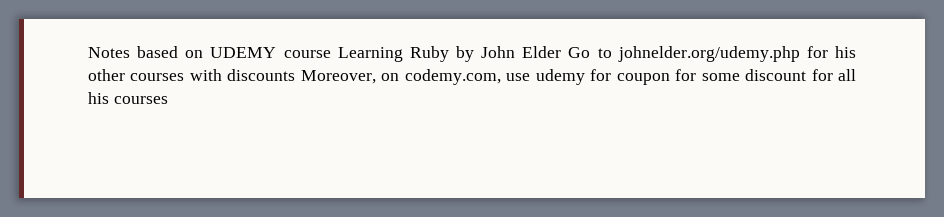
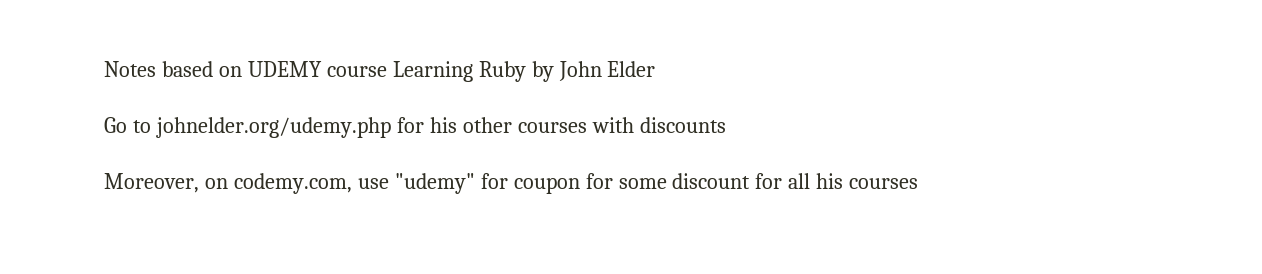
- Notes based on UDEMY course Learning Ruby by John Elder Go to johnelder.org/udemy.php for his other courses with discounts Moreover, on codemy.com, use udemy for coupon for some discount for all his courses
+ Notes based on UDEMY course Learning Ruby by John Elder
+ Go to johnelder.org/udemy.php for his other courses with discounts
+ Moreover, on codemy.com, use "udemy" for coupon for some discount for all his courses

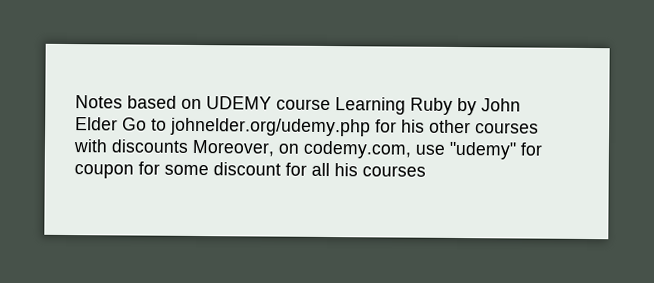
- Notes based on UDEMY course Learning Ruby by John Elder
- Go to johnelder.org/udemy.php for his other courses with discounts
- Moreover, on codemy.com, use "udemy" for coupon for some discount for all his courses
+ Notes based on UDEMY course Learning Ruby by John Elder Go to johnelder.org/udemy.php for his other courses with discounts Moreover, on codemy.com, use "udemy" for coupon for some discount for all his courses

